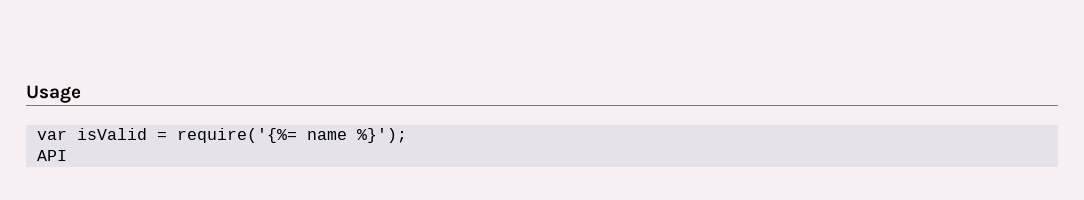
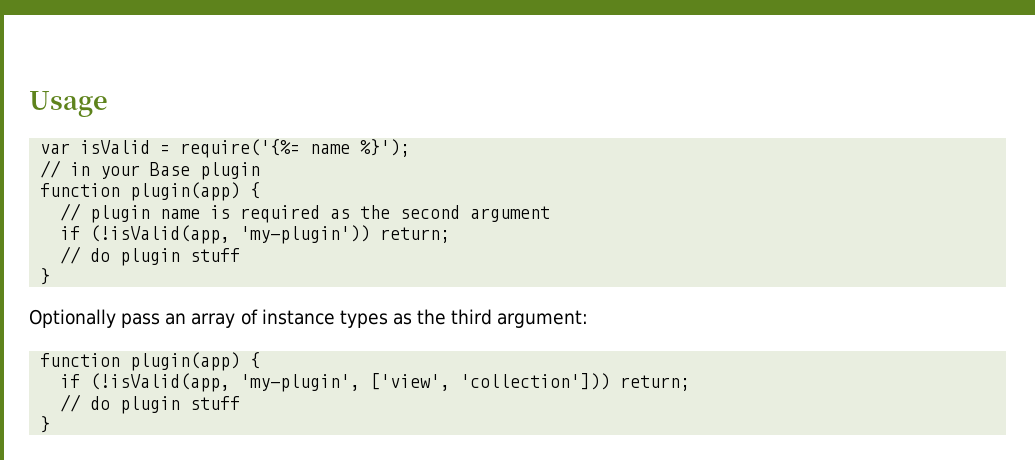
- API
+ // in your Base plugin
+ function plugin(app) {
+ // plugin name is required as the second argument
+ if (!isValid(app, 'my-plugin')) return;
+ // do plugin stuff
+ }
+ Optionally pass an array of instance types as the third argument:
+ function plugin(app) {
+ if (!isValid(app, 'my-plugin', ['view', 'collection'])) return;
+ // do plugin stuff
+ }

